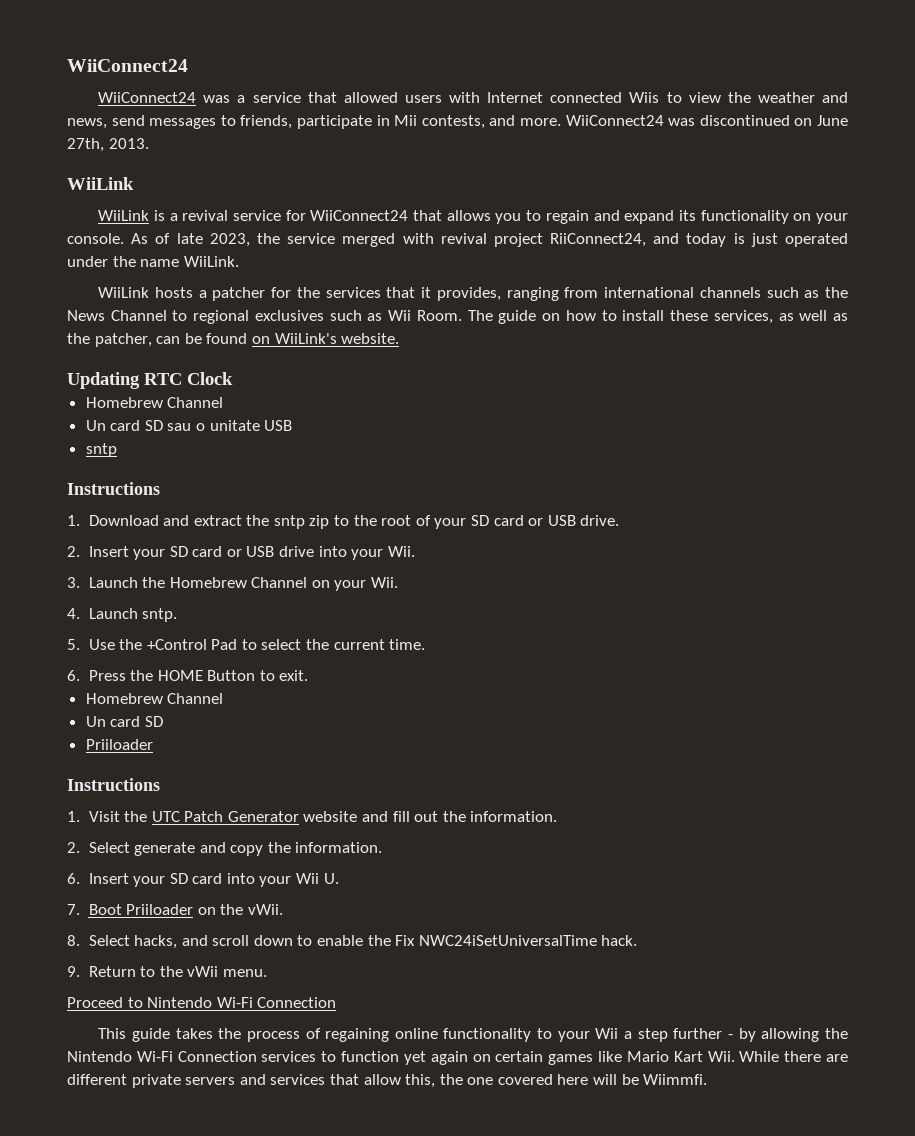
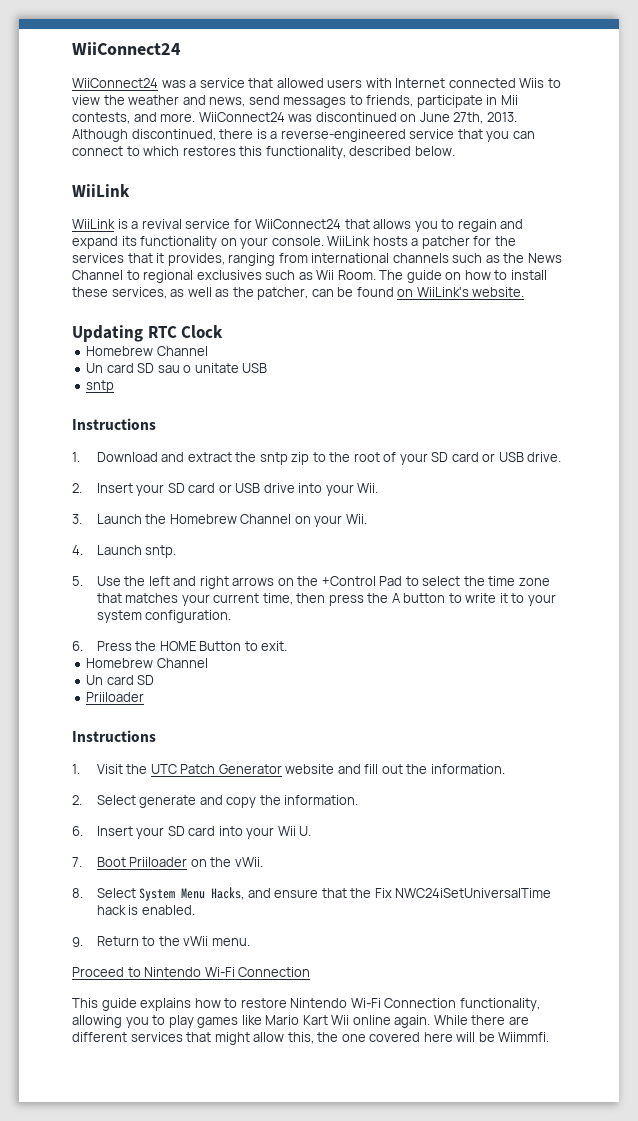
+ Although discontinued, there is a reverse-engineered service that you can connect to which restores this functionality, described below.
- WiiLink is a revival service for WiiConnect24 that allows you to regain and expand its functionality on your console. As of late 2023, the service merged with revival project RiiConnect24, and today is just operated under the name WiiLink.
- WiiLink hosts a patcher for the services that it provides, ranging from international channels such as the News Channel to regional exclusives such as Wii Room.
+ WiiLink is a revival service for WiiConnect24 that allows you to regain and expand its functionality on your console. WiiLink hosts a patcher for the services that it provides, ranging from international channels such as the News Channel to regional exclusives such as Wii Room.
- 5. Use the +Control Pad to select the current time.
+ 5. Use the left and right arrows on the +Control Pad to select the time zone that matches your current time, then press the A button to write it to your system configuration.
- 8. Select hacks, and scroll down to enable the Fix NWC24iSetUniversalTime hack.
+ 8. Select System Menu Hacks, and ensure that the Fix NWC24iSetUniversalTime hack is enabled.
- This guide takes the process of regaining online functionality to your Wii a step further - by allowing the Nintendo Wi-Fi Connection services to function yet again on certain games like Mario Kart Wii. While there are different private servers and services that allow this, the one covered here will be Wiimmfi.
+ This guide explains how to restore Nintendo Wi-Fi Connection functionality, allowing you to play games like Mario Kart Wii online again. While there are different services that might allow this, the one covered here will be Wiimmfi.

